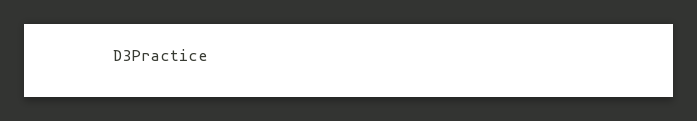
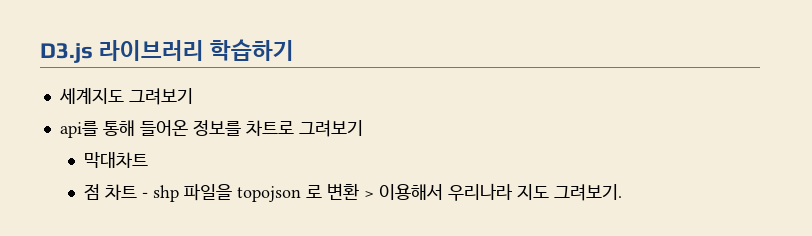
- D3Practice
+ D3.js 라이브러리 학습하기
+ 세계지도 그려보기
+ api를 통해 들어온 정보를 차트로 그려보기
+ 막대차트
+ 점 차트 - shp 파일을 topojson 로 변환 > 이용해서 우리나라 지도 그려보기.

